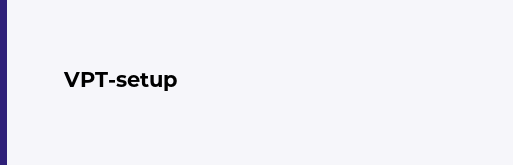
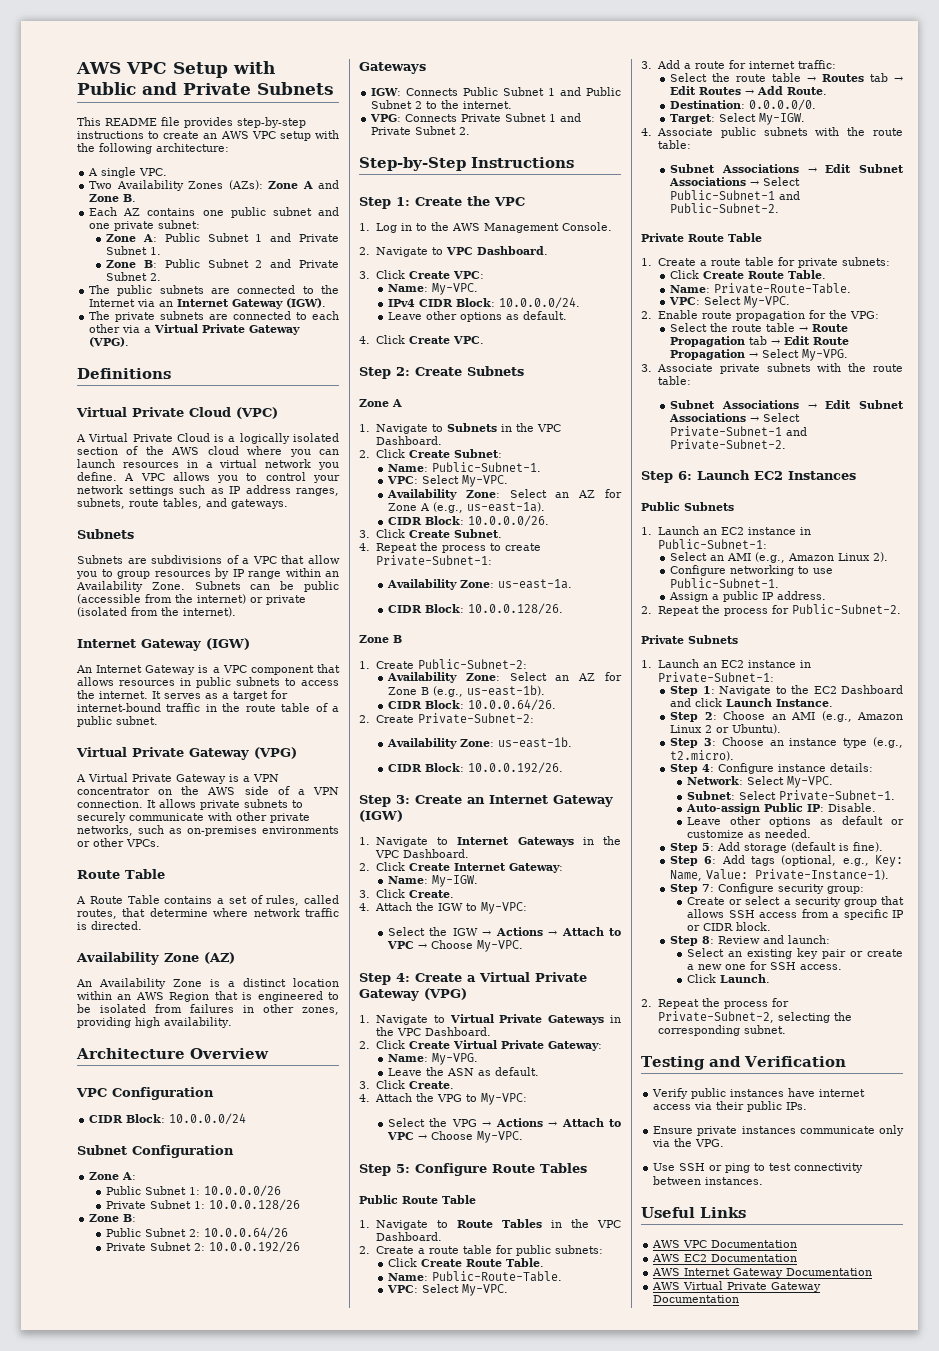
- VPT-setup
+ AWS VPC Setup with Public and Private Subnets
+ This README file provides step-by-step instructions to create an AWS VPC setup with the following architecture:
+ A single VPC.
+ Two Availability Zones (AZs): Zone A and Zone B.
+ Each AZ contains one public subnet and one private subnet:
+ Zone A: Public Subnet 1 and Private Subnet 1.
+ Zone B: Public Subnet 2 and Private Subnet 2.
+ The public subnets are connected to the Internet via an Internet Gateway (IGW).
+ The private subnets are connected to each other via a Virtual Private Gateway (VPG).
+ Definitions
+ Virtual Private Cloud (VPC)
+ A Virtual Private Cloud is a logically isolated section of the AWS cloud where you can launch resources in a virtual network you define. A VPC allows you to control your network settings such as IP address ranges, subnets, route tables, and gateways.
+ Subnets
+ Subnets are subdivisions of a VPC that allow you to group resources by IP range within an Availability Zone. Subnets can be public (accessible from the internet) or private (isolated from the internet).
+ Internet Gateway (IGW)
+ An Internet Gateway is a VPC component that allows resources in public subnets to access the internet. It serves as a target for internet-bound traffic in the route table of a public subnet.
+ Virtual Private Gateway (VPG)
+ A Virtual Private Gateway is a VPN concentrator on the AWS side of a VPN connection. It allows private subnets to securely communicate with other private networks, such as on-premises environments or other VPCs.
+ Route Table
+ A Route Table contains a set of rules, called routes, that determine where network traffic is directed.
+ Availability Zone (AZ)
+ An Availability Zone is a distinct location within an AWS Region that is engineered to be isolated from failures in other zones, providing high availability.
+ Architecture Overview
+ VPC Configuration
+ CIDR Block: 10.0.0.0/24
+ Subnet Configuration
+ Zone A:
+ Public Subnet 1: 10.0.0.0/26
+ Private Subnet 1: 10.0.0.128/26
+ Zone B:
+ Public Subnet 2: 10.0.0.64/26
+ Private Subnet 2: 10.0.0.192/26
+ Gateways
+ IGW: Connects Public Subnet 1 and Public Subnet 2 to the internet.
+ VPG: Connects Private Subnet 1 and Private Subnet 2.
+ Step-by-Step Instructions
+ Step 1: Create the VPC
+ 1. Log in to the AWS Management Console.
+ 2. Navigate to VPC Dashboard.
+ 3. Click Create VPC:
+ Name: My-VPC.
+ IPv4 CIDR Block: 10.0.0.0/24.
+ Leave other options as default.
+ 4. Click Create VPC.
+ Step 2: Create Subnets
+ Zone A
+ 1. Navigate to Subnets in the VPC Dashboard.
+ 2. Click Create Subnet:
+ Name: Public-Subnet-1.
+ VPC: Select My-VPC.
+ Availability Zone: Select an AZ for Zone A (e.g., us-east-1a).
+ CIDR Block: 10.0.0.0/26.
+ 3. Click Create Subnet.
+ 4. Repeat the process to create Private-Subnet-1:
+ Availability Zone: us-east-1a.
+ CIDR Block: 10.0.0.128/26.
+ Zone B
+ 1. Create Public-Subnet-2:
+ Availability Zone: Select an AZ for Zone B (e.g., us-east-1b).
+ CIDR Block: 10.0.0.64/26.
+ 2. Create Private-Subnet-2:
+ Availability Zone: us-east-1b.
+ CIDR Block: 10.0.0.192/26.
+ Step 3: Create an Internet Gateway (IGW)
+ 1. Navigate to Internet Gateways in the VPC Dashboard.
+ 2. Click Create Internet Gateway:
+ Name: My-IGW.
+ 3. Click Create.
+ 4. Attach the IGW to My-VPC:
+ Select the IGW → Actions → Attach to VPC → Choose My-VPC.
+ Step 4: Create a Virtual Private Gateway (VPG)
+ 1. Navigate to Virtual Private Gateways in the VPC Dashboard.
+ 2. Click Create Virtual Private Gateway:
+ Name: My-VPG.
+ Leave the ASN as default.
+ 3. Click Create.
+ 4. Attach the VPG to My-VPC:
+ Select the VPG → Actions → Attach to VPC → Choose My-VPC.
+ Step 5: Configure Route Tables
+ Public Route Table
+ 1. Navigate to Route Tables in the VPC Dashboard.
+ 2. Create a route table for public subnets:
+ Click Create Route Table.
+ Name: Public-Route-Table.
+ VPC: Select My-VPC.
+ 3. Add a route for internet traffic:
+ Select the route table → Routes tab → Edit Routes → Add Route.
+ Destination: 0.0.0.0/0.
+ Target: Select My-IGW.
+ 4. Associate public subnets with the route table:
+ Subnet Associations → Edit Subnet Associations → Select Public-Subnet-1 and Public-Subnet-2.
+ Private Route Table
+ 1. Create a route table for private subnets:
+ Click Create Route Table.
+ Name: Private-Route-Table.
+ VPC: Select My-VPC.
+ 2. Enable route propagation for the VPG:
+ Select the route table → Route Propagation tab → Edit Route Propagation → Select My-VPG.
+ 3. Associate private subnets with the route table:
+ Subnet Associations → Edit Subnet Associations → Select Private-Subnet-1 and Private-Subnet-2.
+ Step 6: Launch EC2 Instances
+ Public Subnets
+ 1. Launch an EC2 instance in Public-Subnet-1:
+ Select an AMI (e.g., Amazon Linux 2).
+ Configure networking to use Public-Subnet-1.
+ Assign a public IP address.
+ 2. Repeat the process for Public-Subnet-2.
+ Private Subnets
+ 1. Launch an EC2 instance in Private-Subnet-1:
+ Step 1: Navigate to the EC2 Dashboard and click Launch Instance.
+ Step 2: Choose an AMI (e.g., Amazon Linux 2 or Ubuntu).
+ Step 3: Choose an instance type (e.g., t2.micro).
+ Step 4: Configure instance details:
+ Network: Select My-VPC.
+ Subnet: Select Private-Subnet-1.
+ Auto-assign Public IP: Disable.
+ Leave other options as default or customize as needed.
+ Step 5: Add storage (default is fine).
+ Step 6: Add tags (optional, e.g., Key: Name, Value: Private-Instance-1).
+ Step 7: Configure security group:
+ Create or select a security group that allows SSH access from a specific IP or CIDR block.
+ Step 8: Review and launch:
+ Select an existing key pair or create a new one for SSH access.
+ Click Launch.
+ 2. Repeat the process for Private-Subnet-2, selecting the corresponding subnet.
+ Testing and Verification
+ Verify public instances have internet access via their public IPs.
+ Ensure private instances communicate only via the VPG.
+ Use SSH or ping to test connectivity between instances.
+ Useful Links
+ AWS VPC Documentation
+ AWS EC2 Documentation
+ AWS Internet Gateway Documentation
+ AWS Virtual Private Gateway Documentation

